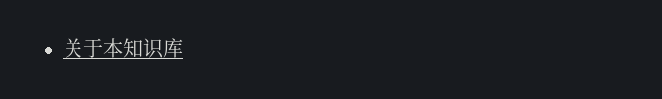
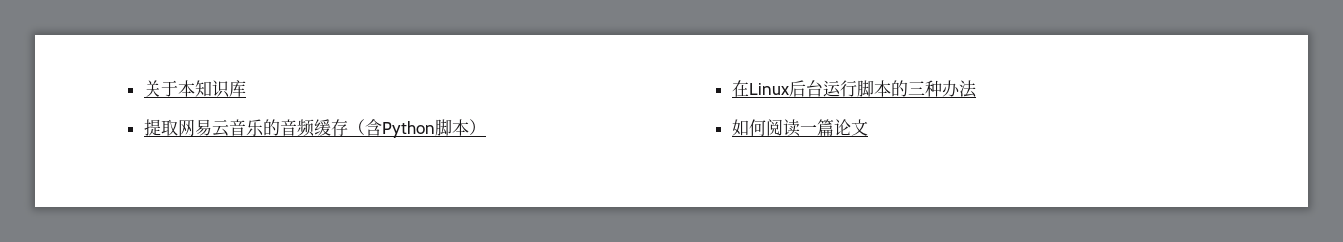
+ 提取网易云音乐的音频缓存（含Python脚本）
+ 在Linux后台运行脚本的三种办法
+ 如何阅读一篇论文

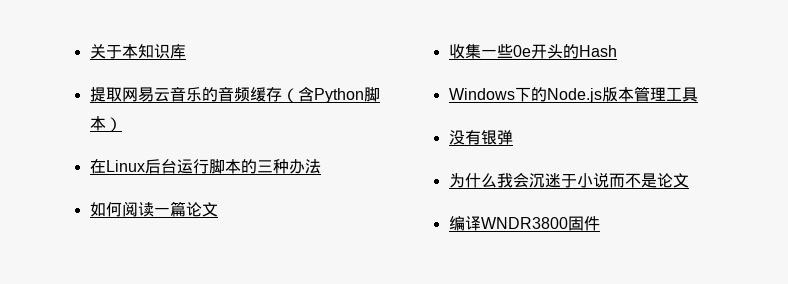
+ 收集一些0e开头的Hash
+ Windows下的Node.js版本管理工具
+ 没有银弹
+ 为什么我会沉迷于小说而不是论文
+ 编译WNDR3800固件

